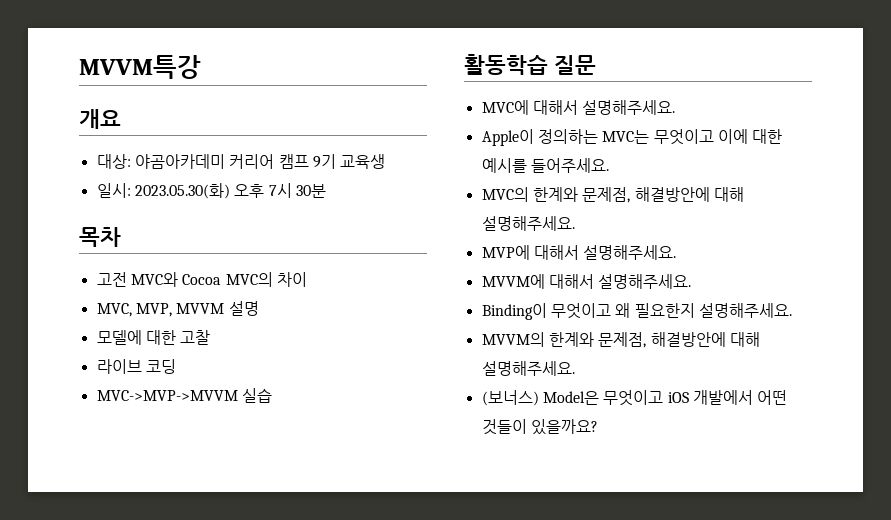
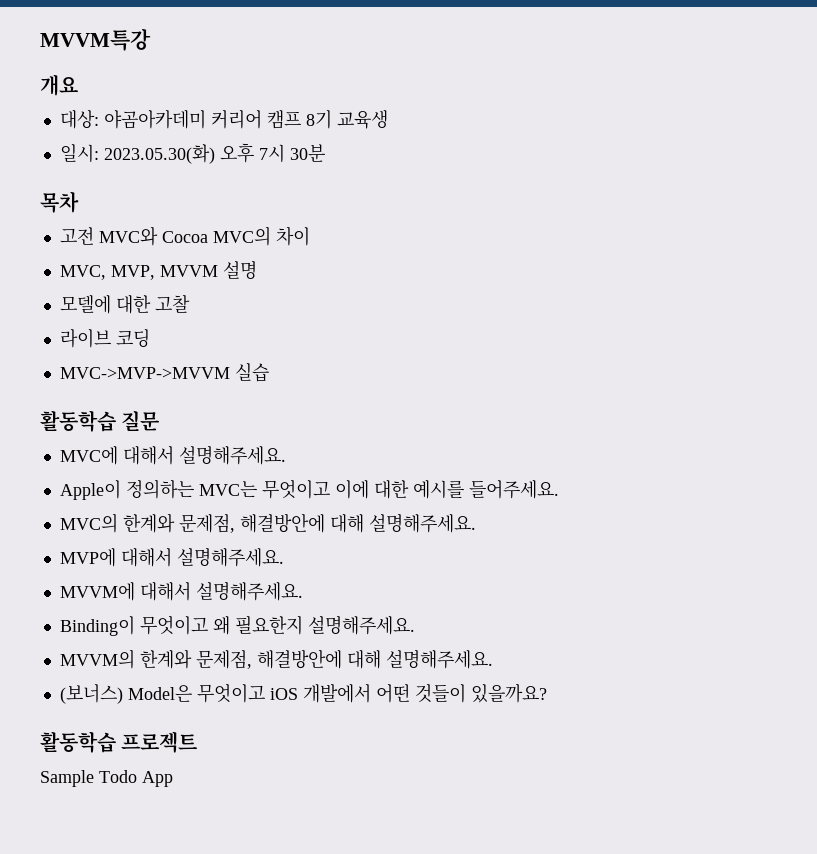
- 대상: 야곰아카데미 커리어 캠프 9기 교육생
+ 대상: 야곰아카데미 커리어 캠프 8기 교육생
+ 활동학습 프로젝트
+ Sample Todo App

